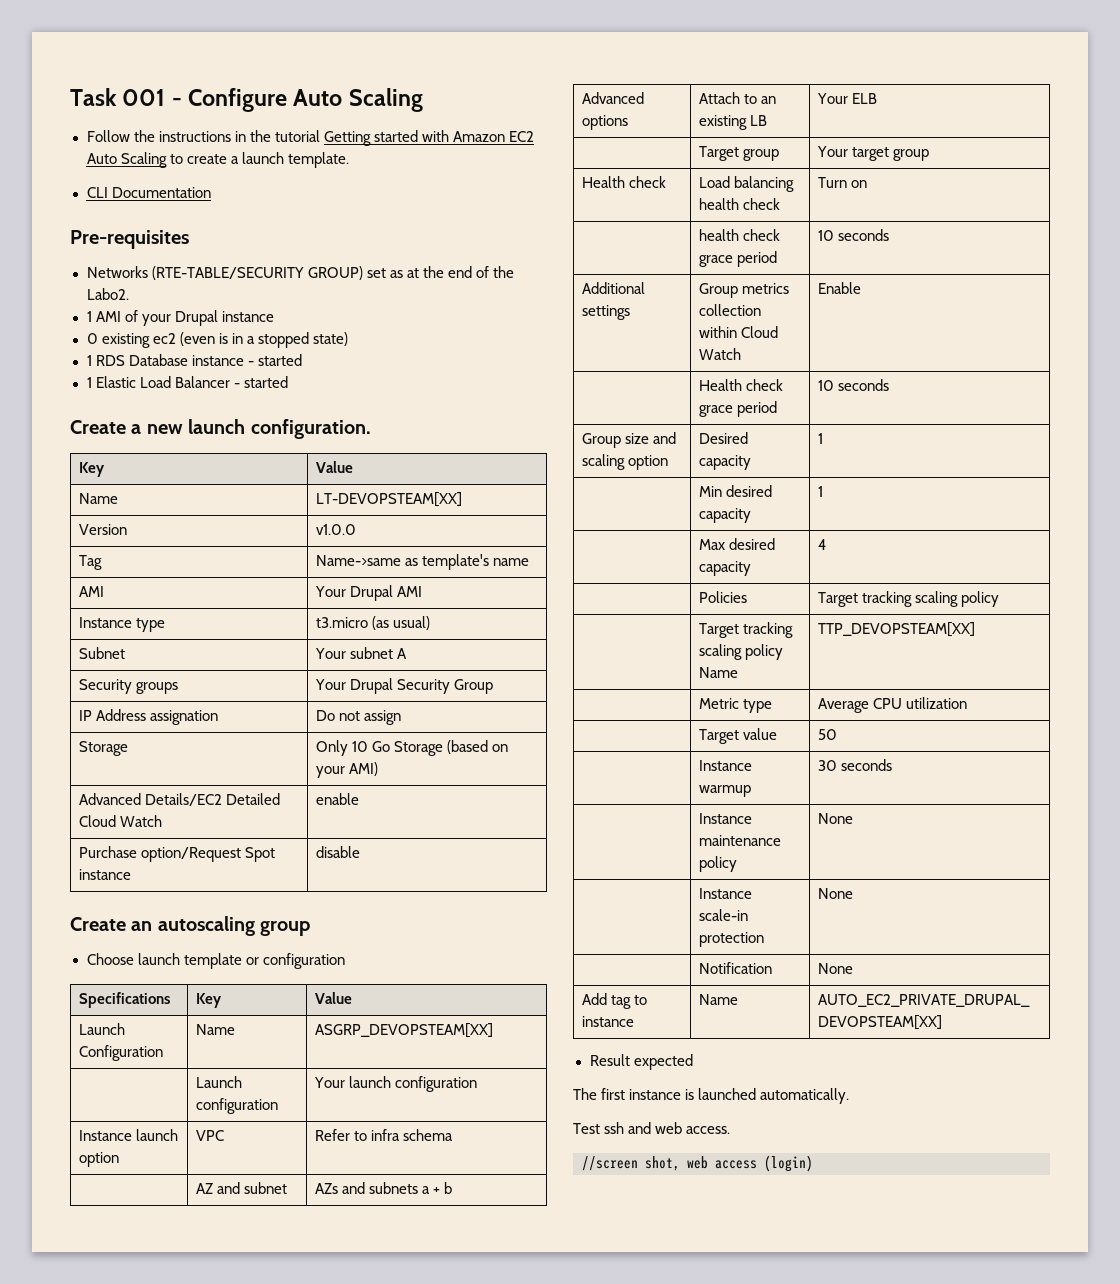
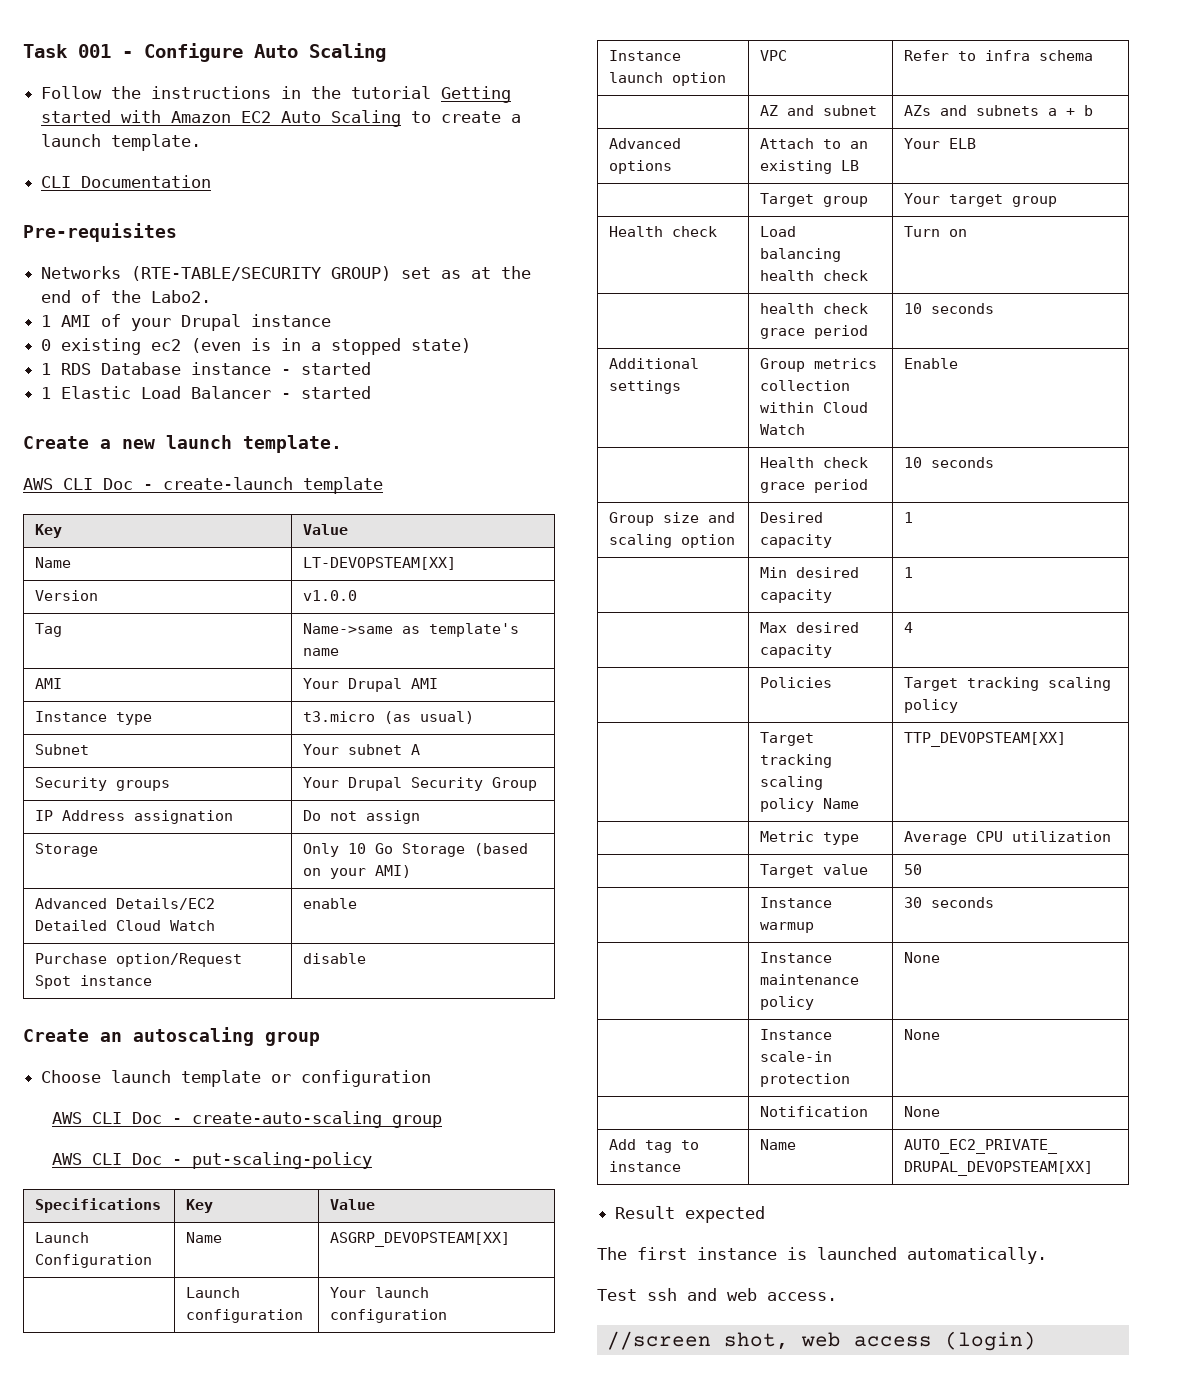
- Create a new launch configuration.
+ Create a new launch template.
+ AWS CLI Doc - create-launch template
+ AWS CLI Doc - create-auto-scaling group
+ AWS CLI Doc - put-scaling-policy

